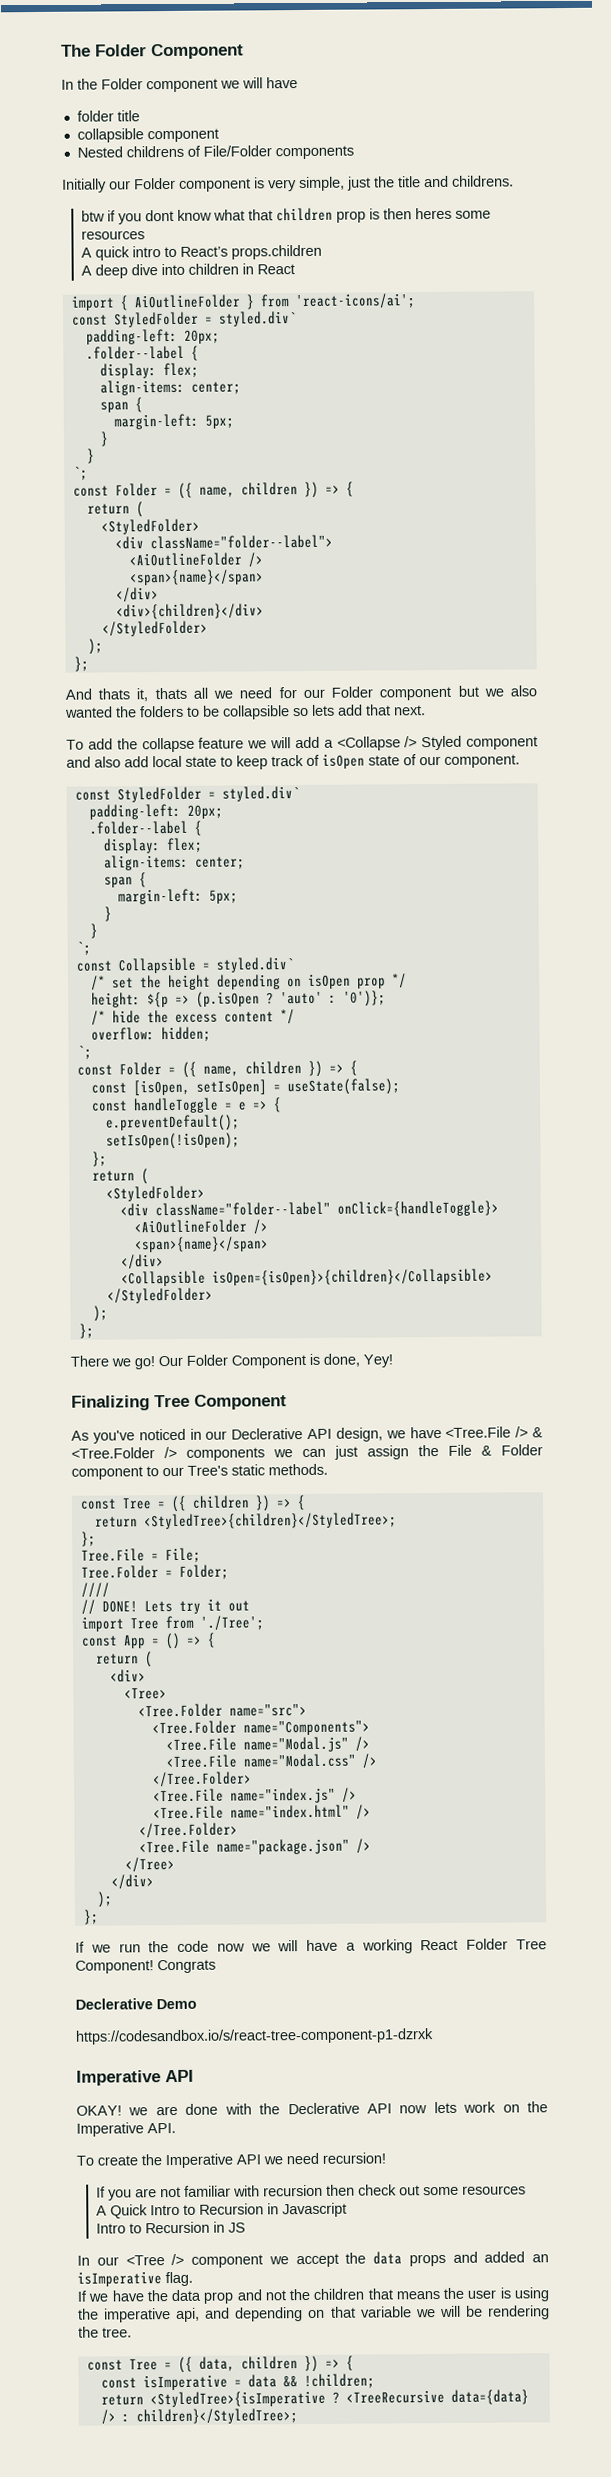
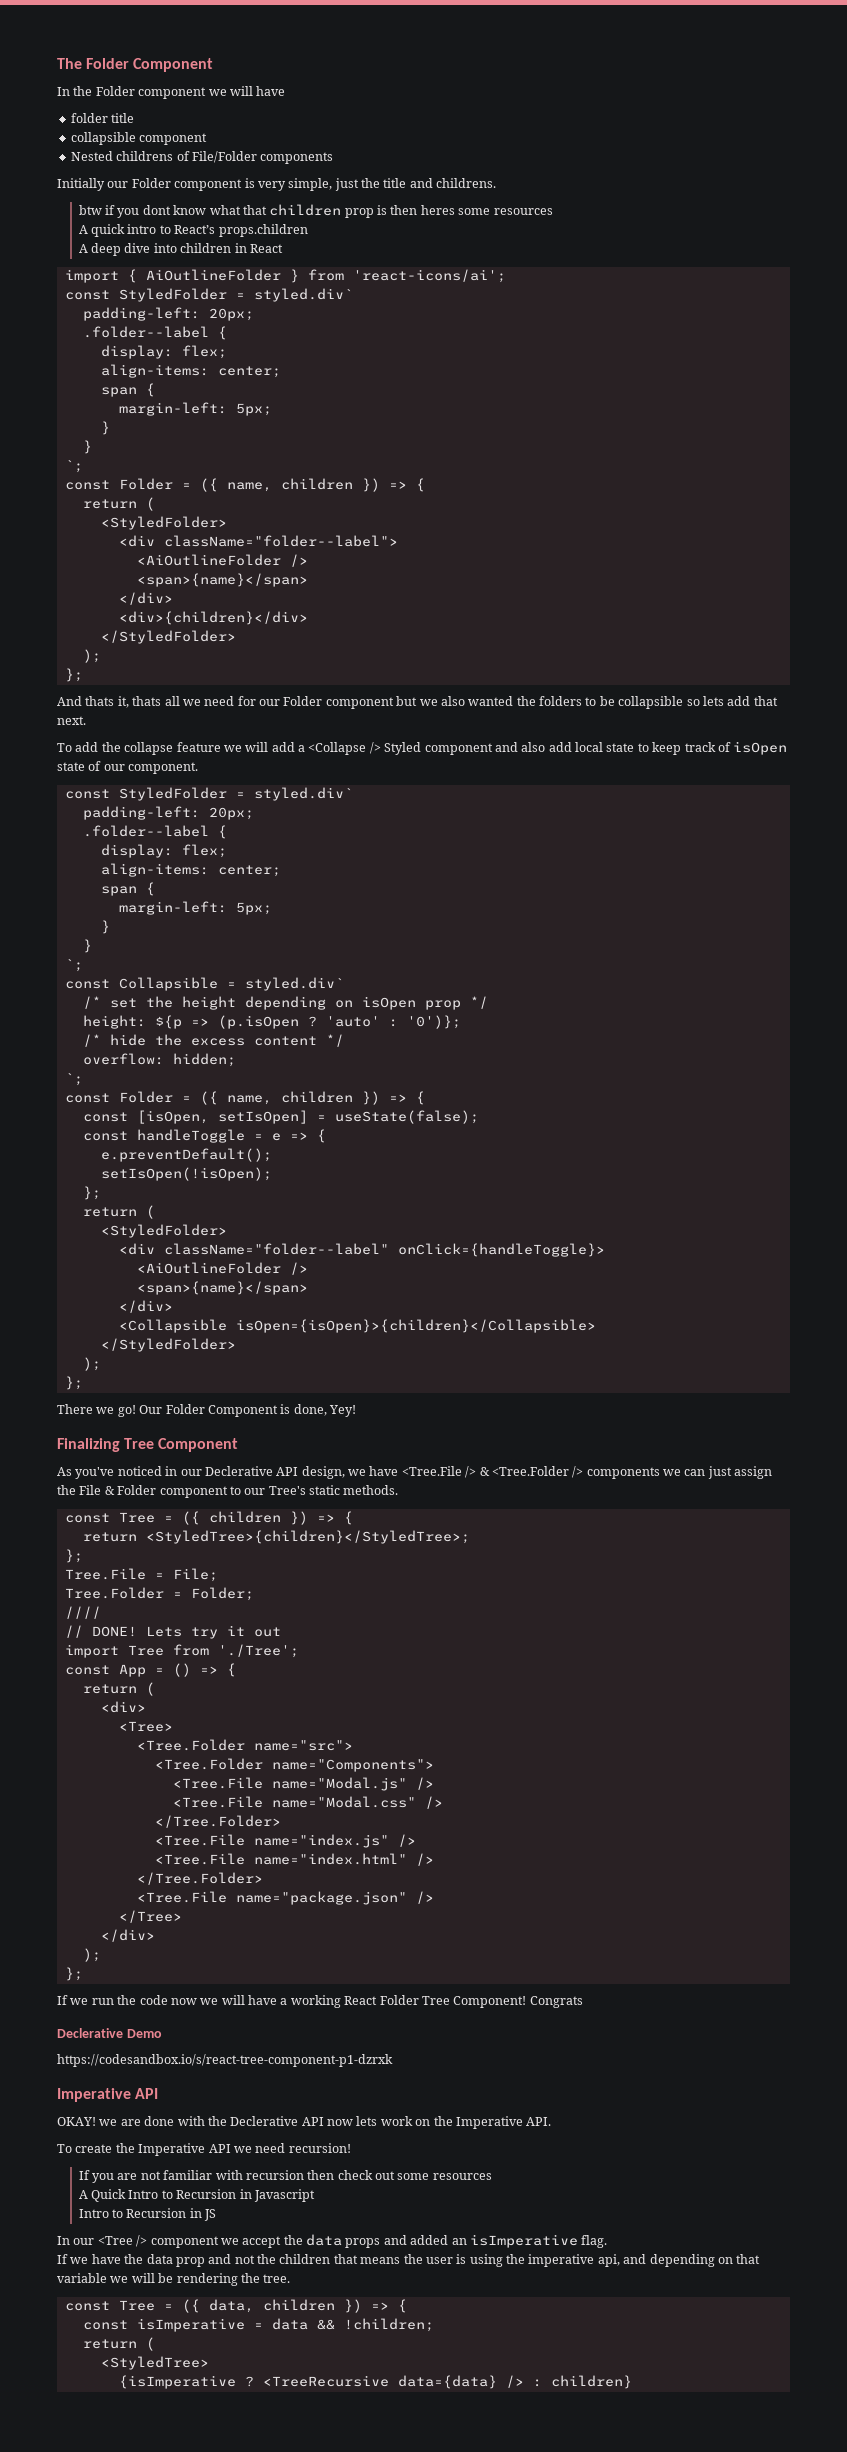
  const isImperative = data && !children;
- return <StyledTree>{isImperative ?
+ return (
+ <StyledTree>
+ {isImperative ?
- <TreeRecursive data={data} /> : children}</StyledTree>;
+ <TreeRecursive data={data} /> : children}

